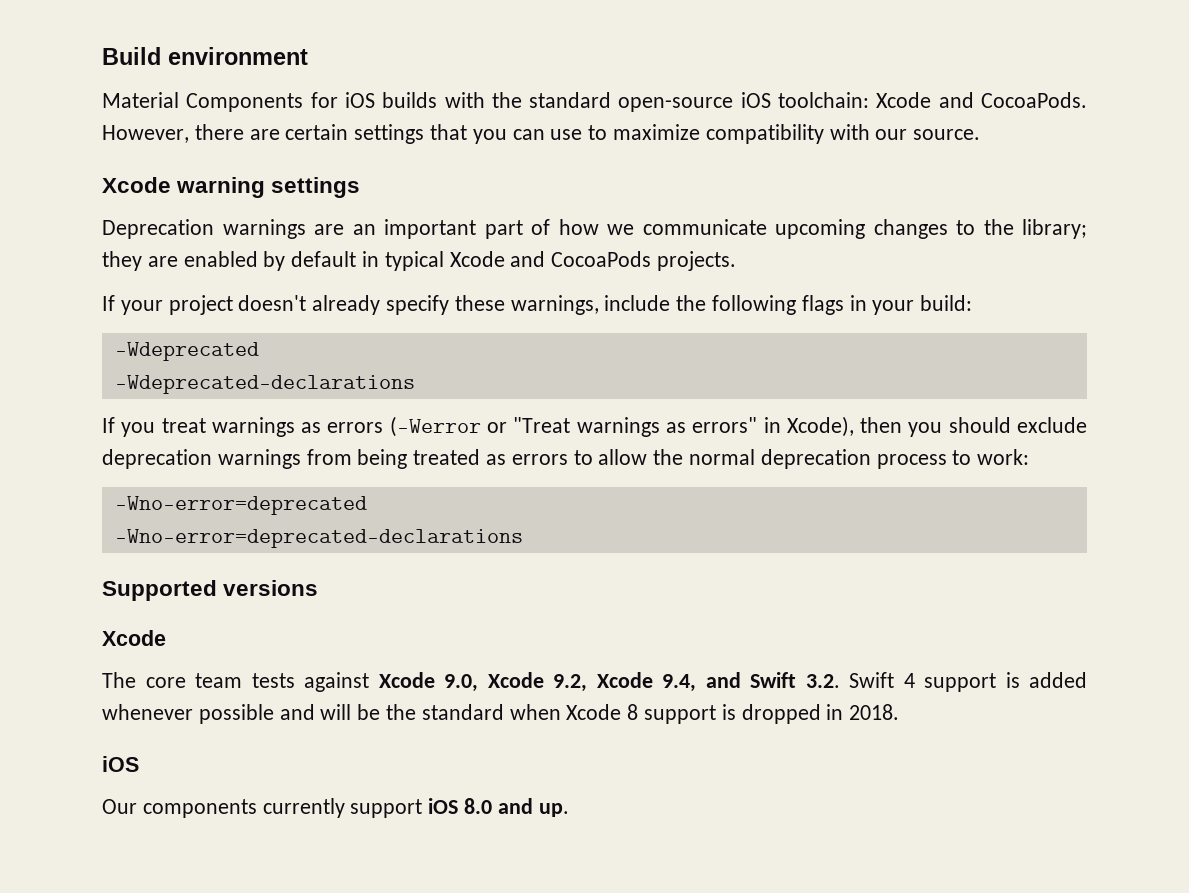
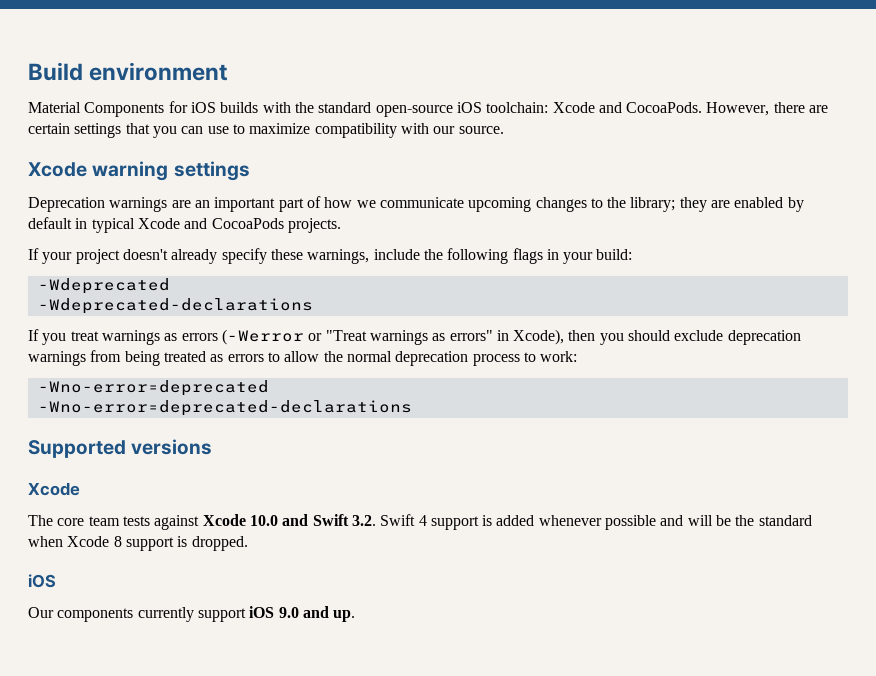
- The core team tests against Xcode 9.0, Xcode 9.2, Xcode 9.4, and Swift 3.2. Swift 4 support is added whenever possible and will be the standard when Xcode 8 support is dropped in 2018.
+ The core team tests against Xcode 10.0 and Swift 3.2. Swift 4 support is added whenever possible and will be the standard when Xcode 8 support is dropped.
- Our components currently support iOS 8.0 and up.
+ Our components currently support iOS 9.0 and up.

